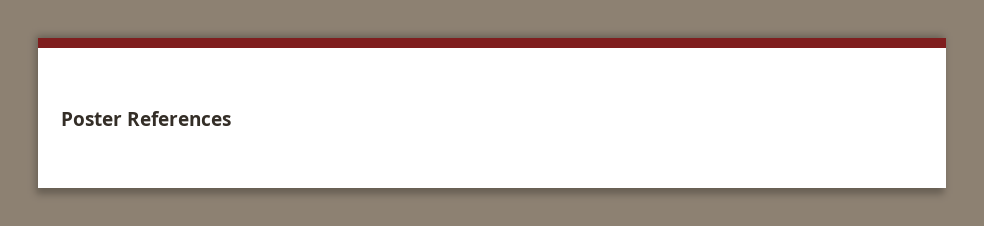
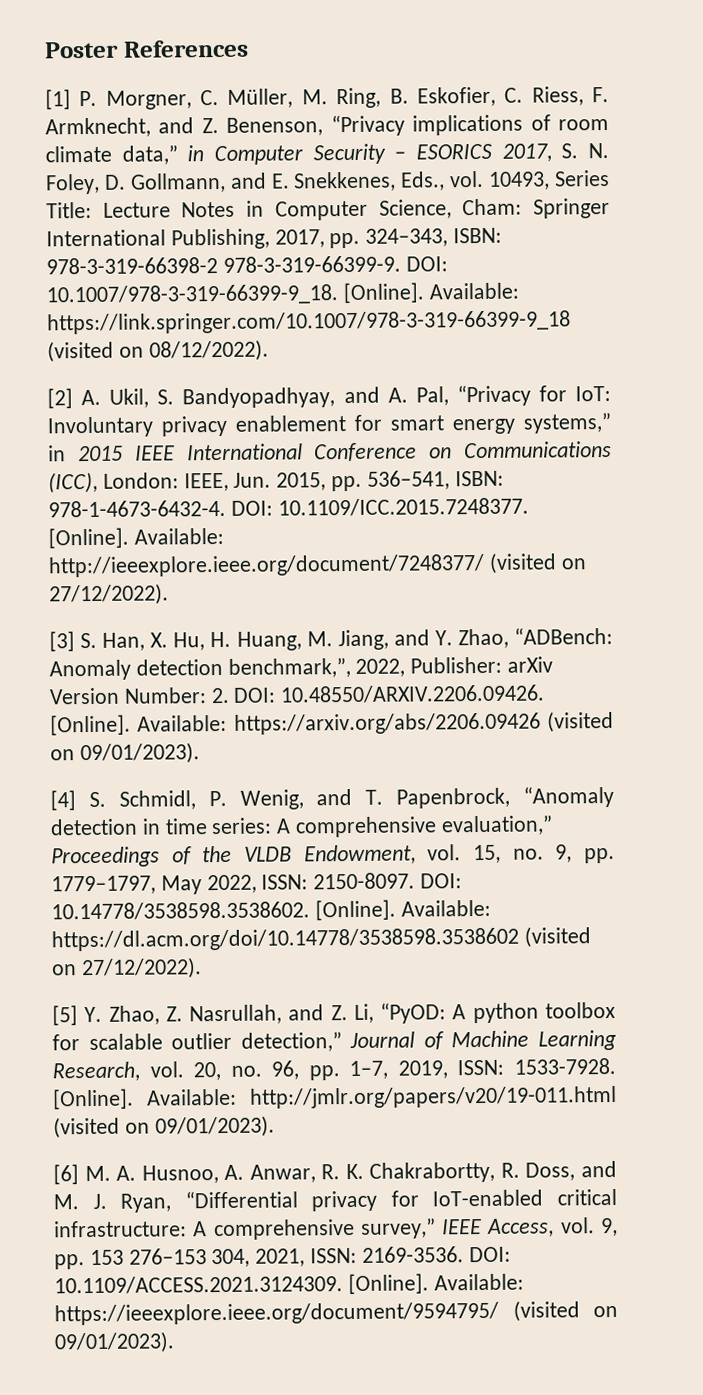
+ [1] P. Morgner, C. Müller, M. Ring, B. Eskofier, C. Riess, F. Armknecht, and Z. Benenson, “Privacy implications of room climate data,” in Computer Security – ESORICS 2017, S. N. Foley, D. Gollmann, and E. Snekkenes, Eds., vol. 10493, Series Title: Lecture Notes in Computer Science, Cham: Springer International Publishing, 2017, pp. 324–343, ISBN: 978-3-319-66398-2 978-3-319-66399-9. DOI: 10.1007/978-3-319-66399-9_18. [Online]. Available: https://link.springer.com/10.1007/978-3-319-66399-9_18 (visited on 08/12/2022).
+ [2] A. Ukil, S. Bandyopadhyay, and A. Pal, “Privacy for IoT: Involuntary privacy enablement for smart energy systems,” in 2015 IEEE International Conference on Communications (ICC), London: IEEE, Jun. 2015, pp. 536–541, ISBN: 978-1-4673-6432-4. DOI: 10.1109/ICC.2015.7248377. [Online]. Available: http://ieeexplore.ieee.org/document/7248377/ (visited on 27/12/2022).
+ [3] S. Han, X. Hu, H. Huang, M. Jiang, and Y. Zhao, “ADBench: Anomaly detection benchmark,”, 2022, Publisher: arXiv Version Number: 2. DOI: 10.48550/ARXIV.2206.09426. [Online]. Available: https://arxiv.org/abs/2206.09426 (visited on 09/01/2023).
+ [4] S. Schmidl, P. Wenig, and T. Papenbrock, “Anomaly detection in time series: A comprehensive evaluation,” Proceedings of the VLDB Endowment, vol. 15, no. 9, pp. 1779–1797, May 2022, ISSN: 2150-8097. DOI: 10.14778/3538598.3538602. [Online]. Available: https://dl.acm.org/doi/10.14778/3538598.3538602 (visited on 27/12/2022).
+ [5] Y. Zhao, Z. Nasrullah, and Z. Li, “PyOD: A python toolbox for scalable outlier detection,” Journal of Machine Learning Research, vol. 20, no. 96, pp. 1–7, 2019, ISSN: 1533-7928. [Online]. Available: http://jmlr.org/papers/v20/19-011.html (visited on 09/01/2023).
+ [6] M. A. Husnoo, A. Anwar, R. K. Chakrabortty, R. Doss, and M. J. Ryan, “Differential privacy for IoT-enabled critical infrastructure: A comprehensive survey,” IEEE Access, vol. 9, pp. 153 276–153 304, 2021, ISSN: 2169-3536. DOI: 10.1109/ACCESS.2021.3124309. [Online]. Available: https://ieeexplore.ieee.org/document/9594795/ (visited on 09/01/2023).

